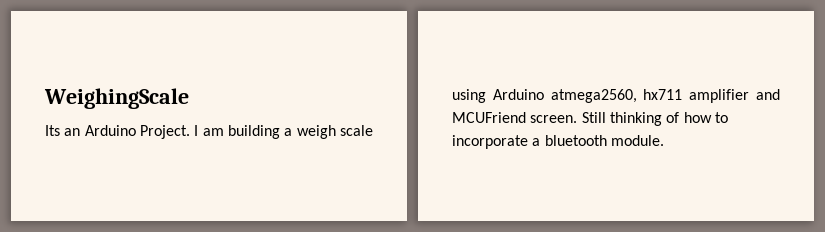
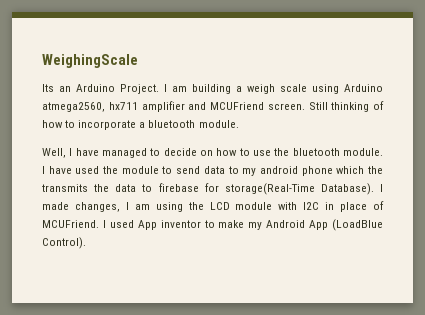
+ Well, I have managed to decide on how to use the bluetooth module. I have used the module to send data to my android phone which the transmits the data to firebase for storage(Real-Time Database). I made changes, I am using the LCD module with I2C in place of MCUFriend. I used App inventor to make my Android App (LoadBlue Control).

